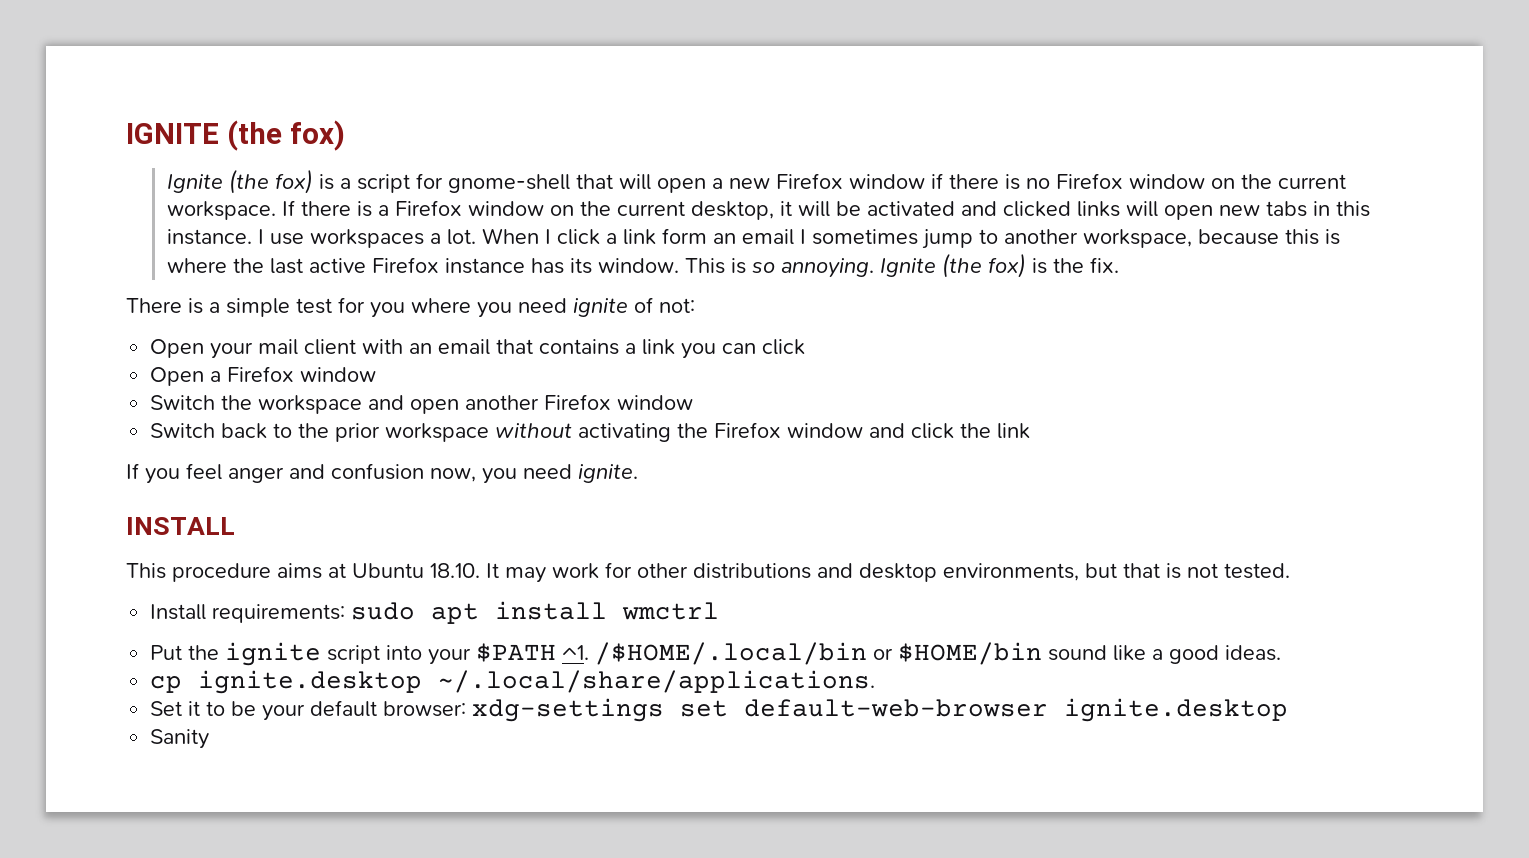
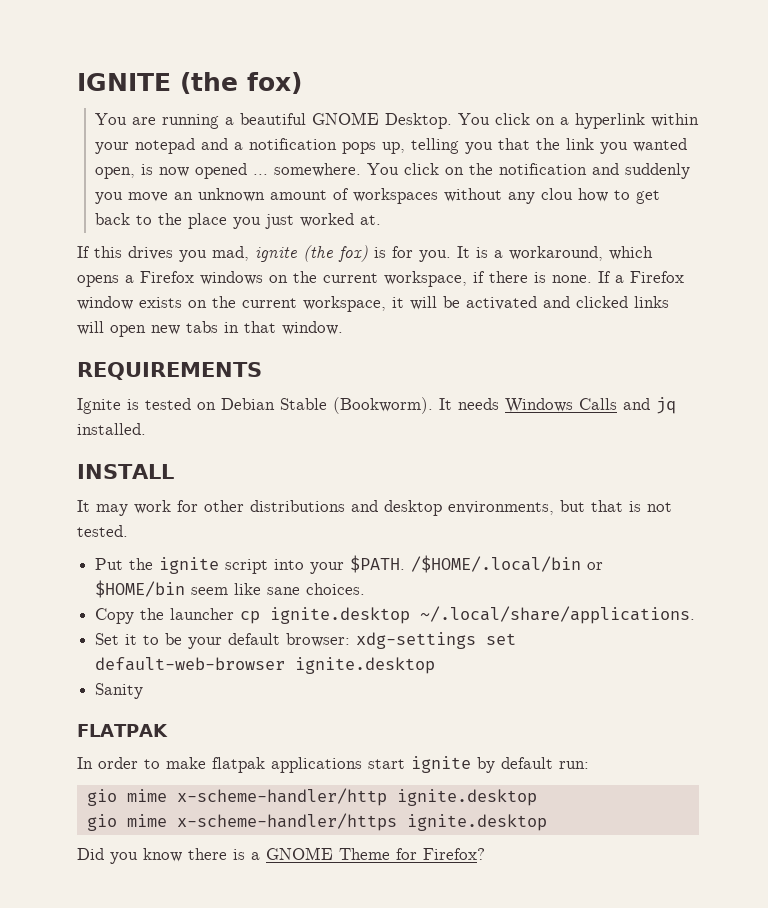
- Ignite (the fox) is a script for gnome-shell that will open a new Firefox window if there is no Firefox window on the current workspace. If there is a Firefox window on the current desktop, it will be activated and clicked links will open new tabs in this instance. I use workspaces a lot. When I click a link form an email I sometimes jump to another workspace, because this is where the last active Firefox instance has its window. This is so annoying. Ignite (the fox) is the fix.
- There is a simple test for you where you need ignite of not:
- Open your mail client with an email that contains a link you can click
- Open a Firefox window
- Switch the workspace and open another Firefox window
- Switch back to the prior workspace without activating the Firefox window and click the link
- If you feel anger and confusion now, you need ignite.
+ You are running a beautiful GNOME Desktop. You click on a hyperlink within your notepad and a notification pops up, telling you that the link you wanted open, is now opened ... somewhere. You click on the notification and suddenly you move an unknown amount of workspaces without any clou how to get back to the place you just worked at.
+ If this drives you mad, ignite (the fox) is for you. It is a workaround, which opens a Firefox windows on the current workspace, if there is none. If a Firefox window exists on the current workspace, it will be activated and clicked links will open new tabs in that window.
+ REQUIREMENTS
+ Ignite is tested on Debian Stable (Bookworm). It needs Windows Calls and jq installed.
  INSTALL
- This procedure aims at Ubuntu 18.10. It may work for other distributions and desktop environments, but that is not tested.
+ It may work for other distributions and desktop environments, but that is not tested.
- Install requirements: sudo apt install wmctrl
- Put the ignite script into your $PATH ^1.
+ Put the ignite script into your $PATH.
- /$HOME/.local/bin or $HOME/bin sound like a good ideas.
- cp ignite.desktop ~/.local/share/applications.
+ /$HOME/.local/bin or $HOME/bin seem like sane choices.
+ Copy the launcher cp ignite.desktop ~/.local/share/applications.
+ FLATPAK
+ In order to make flatpak applications start ignite by default run:
+ gio mime x-scheme-handler/http ignite.desktop
+ gio mime x-scheme-handler/https ignite.desktop
+ Did you know there is a GNOME Theme for Firefox?

